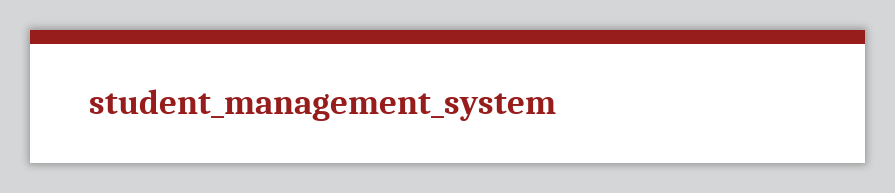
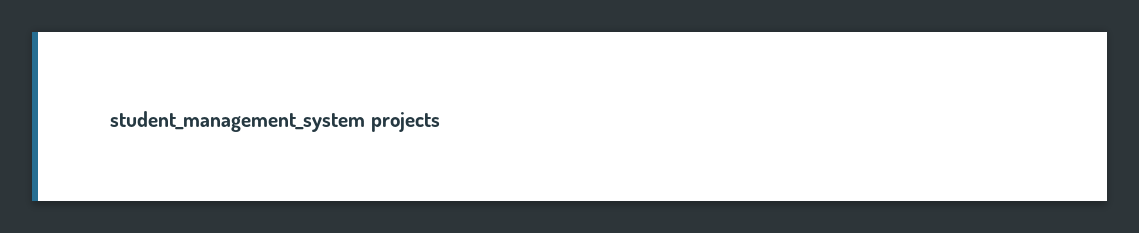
- student_management_system
+ student_management_system projects

